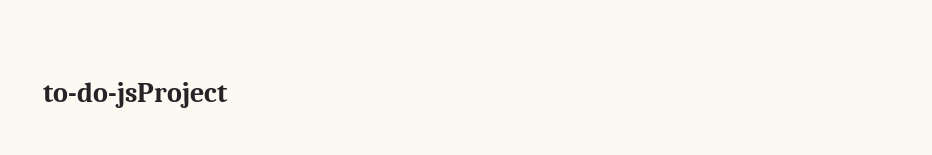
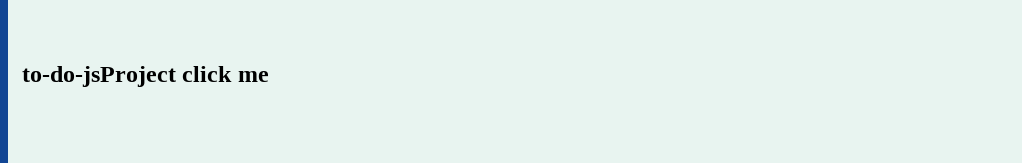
- to-do-jsProject
+ to-do-jsProject click me

